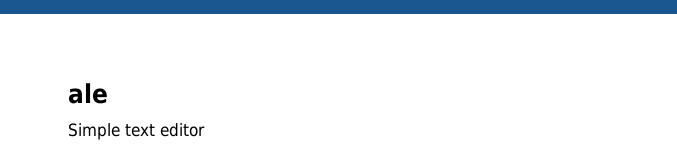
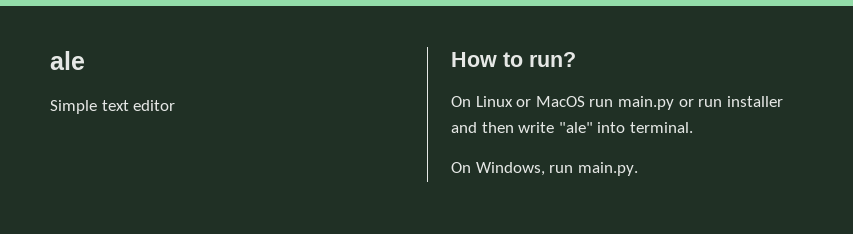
+ How to run?
+ On Linux or MacOS run main.py or run installer and then write "ale" into terminal.
+ On Windows, run main.py.

